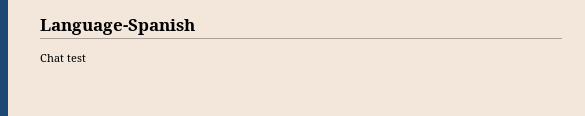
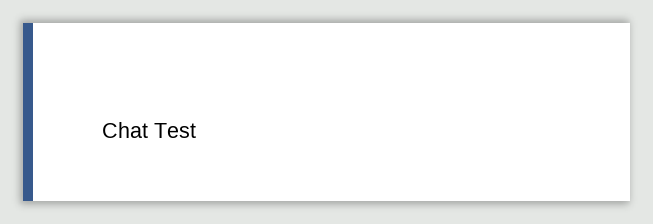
- Language-Spanish
- Chat test
+ Chat Test

